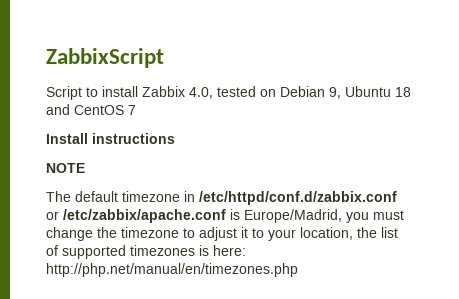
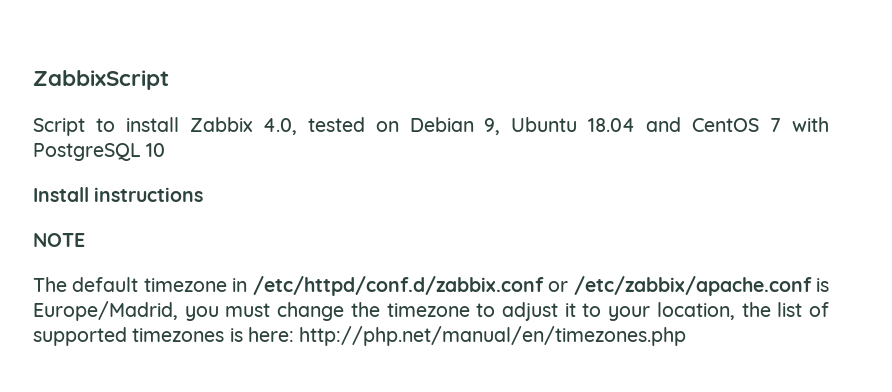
- Script to install Zabbix 4.0, tested on Debian 9, Ubuntu 18 and CentOS 7
+ Script to install Zabbix 4.0, tested on Debian 9, Ubuntu 18.04 and CentOS 7 with PostgreSQL 10

